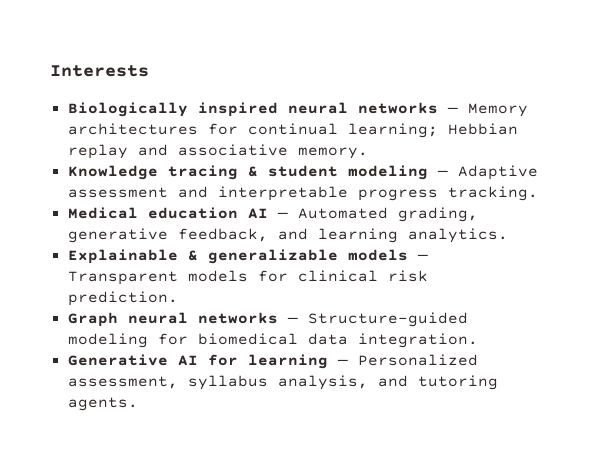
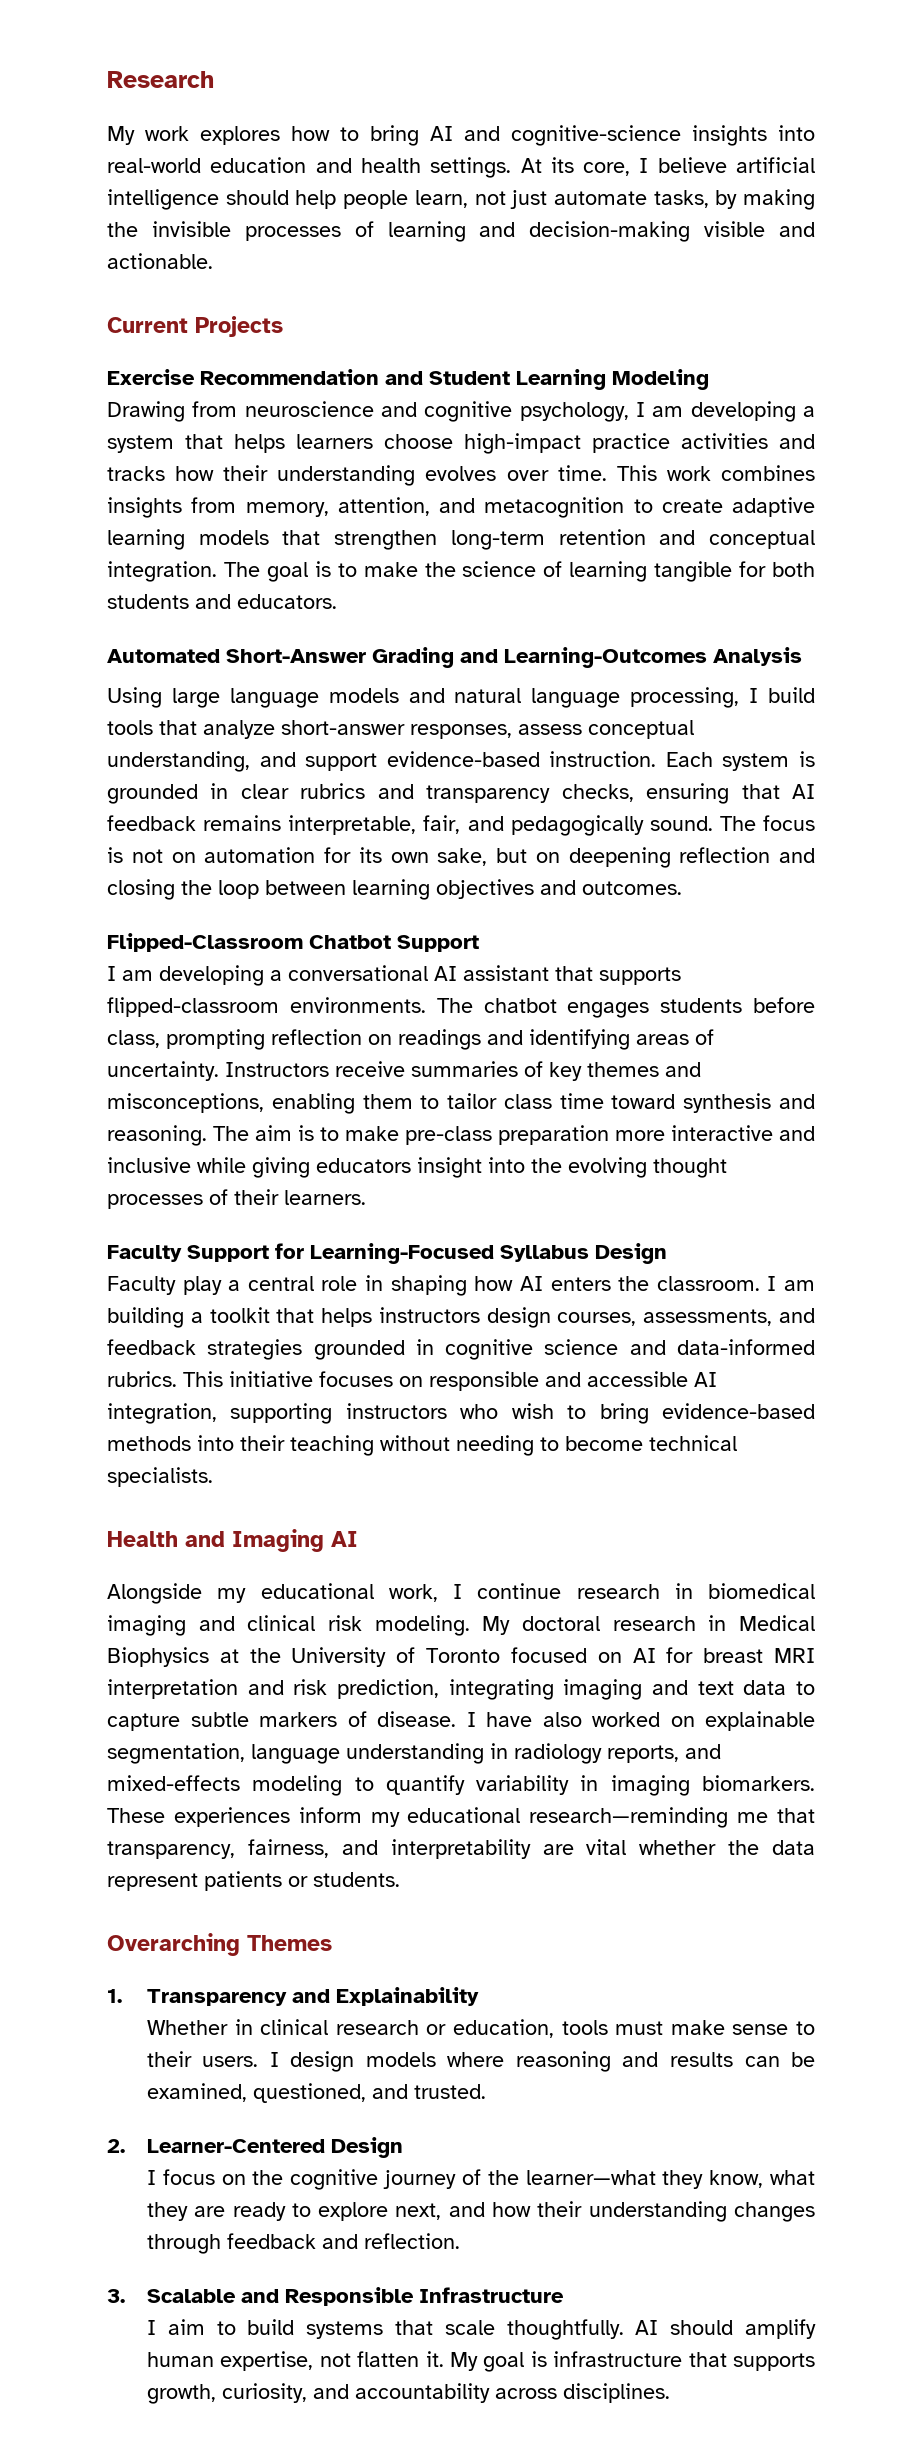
- Interests
- Biologically inspired neural networks — Memory architectures for continual learning; Hebbian replay and associative memory.
- Knowledge tracing & student modeling — Adaptive assessment and interpretable progress tracking.
- Medical education AI — Automated grading, generative feedback, and learning analytics.
- Explainable & generalizable models — Transparent models for clinical risk prediction.
- Graph neural networks — Structure-guided modeling for biomedical data integration.
- Generative AI for learning — Personalized assessment, syllabus analysis, and tutoring agents.
+ Research
+ My work explores how to bring AI and cognitive-science insights into real-world education and health settings. At its core, I believe artificial intelligence should help people learn, not just automate tasks, by making the invisible processes of learning and decision-making visible and actionable.
+ Current Projects
+ Exercise Recommendation and Student Learning Modeling
+ Drawing from neuroscience and cognitive psychology, I am developing a system that helps learners choose high-impact practice activities and tracks how their understanding evolves over time. This work combines insights from memory, attention, and metacognition to create adaptive learning models that strengthen long-term retention and conceptual integration. The goal is to make the science of learning tangible for both students and educators.
+ Automated Short-Answer Grading and Learning-Outcomes Analysis
+ Using large language models and natural language processing, I build tools that analyze short-answer responses, assess conceptual understanding, and support evidence-based instruction. Each system is grounded in clear rubrics and transparency checks, ensuring that AI feedback remains interpretable, fair, and pedagogically sound. The focus is not on automation for its own sake, but on deepening reflection and closing the loop between learning objectives and outcomes.
+ Flipped-Classroom Chatbot Support
+ I am developing a conversational AI assistant that supports flipped-classroom environments. The chatbot engages students before class, prompting reflection on readings and identifying areas of uncertainty. Instructors receive summaries of key themes and misconceptions, enabling them to tailor class time toward synthesis and reasoning. The aim is to make pre-class preparation more interactive and inclusive while giving educators insight into the evolving thought processes of their learners.
+ Faculty Support for Learning-Focused Syllabus Design
+ Faculty play a central role in shaping how AI enters the classroom. I am building a toolkit that helps instructors design courses, assessments, and feedback strategies grounded in cognitive science and data-informed rubrics. This initiative focuses on responsible and accessible AI integration, supporting instructors who wish to bring evidence-based methods into their teaching without needing to become technical specialists.
+ Health and Imaging AI
+ Alongside my educational work, I continue research in biomedical imaging and clinical risk modeling. My doctoral research in Medical Biophysics at the University of Toronto focused on AI for breast MRI interpretation and risk prediction, integrating imaging and text data to capture subtle markers of disease. I have also worked on explainable segmentation, language understanding in radiology reports, and mixed-effects modeling to quantify variability in imaging biomarkers. These experiences inform my educational research—reminding me that transparency, fairness, and interpretability are vital whether the data represent patients or students.
+ Overarching Themes
+ 1. Transparency and Explainability
+ Whether in clinical research or education, tools must make sense to their users. I design models where reasoning and results can be examined, questioned, and trusted.
+ 2. Learner-Centered Design
+ I focus on the cognitive journey of the learner—what they know, what they are ready to explore next, and how their understanding changes through feedback and reflection.
+ 3. Scalable and Responsible Infrastructure
+ I aim to build systems that scale thoughtfully. AI should amplify human expertise, not flatten it. My goal is infrastructure that supports growth, curiosity, and accountability across disciplines.

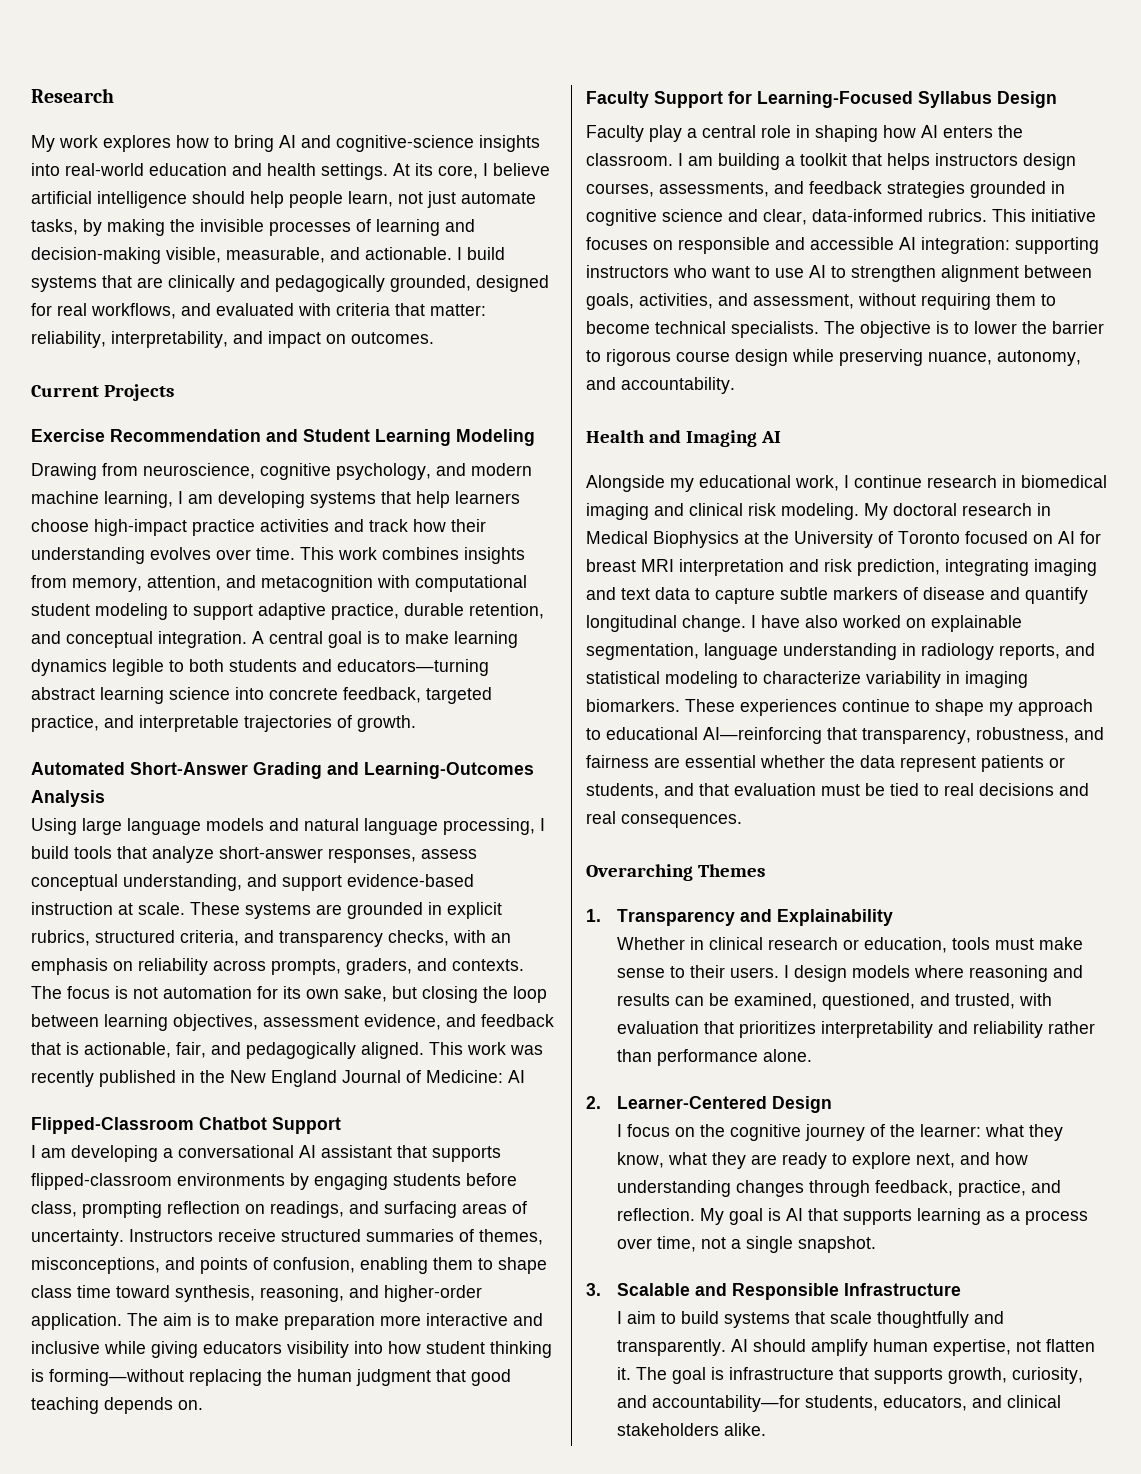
- At its core, I believe artificial intelligence should help people learn, not just automate tasks, by making the invisible processes of learning and decision-making visible and actionable.
+ At its core, I believe artificial intelligence should help people learn, not just automate tasks, by making the invisible processes of learning and decision-making visible, measurable, and actionable. I build systems that are clinically and pedagogically grounded, designed for real workflows, and evaluated with criteria that matter: reliability, interpretability, and impact on outcomes.
- Drawing from neuroscience and cognitive psychology, I am developing a system that helps learners choose high-impact practice activities and tracks how their understanding evolves over time.
+ Drawing from neuroscience, cognitive psychology, and modern machine learning, I am developing systems that help learners choose high-impact practice activities and track how their understanding evolves over time.
- This work combines insights from memory, attention, and metacognition to create adaptive learning models that strengthen long-term retention and conceptual integration.
+ This work combines insights from memory, attention, and metacognition with computational student modeling to support adaptive practice, durable retention, and conceptual integration.
- The goal is to make the science of learning tangible for both students and educators.
+ A central goal is to make learning dynamics legible to both students and educators—turning abstract learning science into concrete feedback, targeted practice, and interpretable trajectories of growth.
- Using large language models and natural language processing, I build tools that analyze short-answer responses, assess conceptual understanding, and support evidence-based instruction. Each system is grounded in clear rubrics and transparency checks, ensuring that AI feedback remains interpretable, fair, and pedagogically sound.
+ Using large language models and natural language processing, I build tools that analyze short-answer responses, assess conceptual understanding, and support evidence-based instruction at scale. These systems are grounded in explicit rubrics, structured criteria, and transparency checks, with an emphasis on reliability across prompts, graders, and contexts.
- The focus is not on automation for its own sake, but on deepening reflection and closing the loop between learning objectives and outcomes.
+ The focus is not automation for its own sake, but closing the loop between learning objectives, assessment evidence, and feedback that is actionable, fair, and pedagogically aligned. This work was recently published in the New England Journal of Medicine: AI
- I am developing a conversational AI assistant that supports flipped-classroom environments. The chatbot engages students before class, prompting reflection on readings and identifying areas of uncertainty.
+ I am developing a conversational AI assistant that supports flipped-classroom environments by engaging students before class, prompting reflection on readings, and surfacing areas of uncertainty.
- Instructors receive summaries of key themes and misconceptions, enabling them to tailor class time toward synthesis and reasoning.
+ Instructors receive structured summaries of themes, misconceptions, and points of confusion, enabling them to shape class time toward synthesis, reasoning, and higher-order application.
- The aim is to make pre-class preparation more interactive and inclusive while giving educators insight into the evolving thought processes of their learners.
+ The aim is to make preparation more interactive and inclusive while giving educators visibility into how student thinking is forming—without replacing the human judgment that good teaching depends on.
- I am building a toolkit that helps instructors design courses, assessments, and feedback strategies grounded in cognitive science and data-informed rubrics.
+ I am building a toolkit that helps instructors design courses, assessments, and feedback strategies grounded in cognitive science and clear, data-informed rubrics.
- This initiative focuses on responsible and accessible AI integration, supporting instructors who wish to bring evidence-based methods into their teaching without needing to become technical specialists.
+ This initiative focuses on responsible and accessible AI integration: supporting instructors who want to use AI to strengthen alignment between goals, activities, and assessment, without requiring them to become technical specialists. The objective is to lower the barrier to rigorous course design while preserving nuance, autonomy, and accountability.
- My doctoral research in Medical Biophysics at the University of Toronto focused on AI for breast MRI interpretation and risk prediction, integrating imaging and text data to capture subtle markers of disease.
+ My doctoral research in Medical Biophysics at the University of Toronto focused on AI for breast MRI interpretation and risk prediction, integrating imaging and text data to capture subtle markers of disease and quantify longitudinal change.
- I have also worked on explainable segmentation, language understanding in radiology reports, and mixed-effects modeling to quantify variability in imaging biomarkers.
+ I have also worked on explainable segmentation, language understanding in radiology reports, and statistical modeling to characterize variability in imaging biomarkers.
- These experiences inform my educational research—reminding me that transparency, fairness, and interpretability are vital whether the data represent patients or students.
+ These experiences continue to shape my approach to educational AI—reinforcing that transparency, robustness, and fairness are essential whether the data represent patients or students, and that evaluation must be tied to real decisions and real consequences.
- I design models where reasoning and results can be examined, questioned, and trusted.
+ I design models where reasoning and results can be examined, questioned, and trusted, with evaluation that prioritizes interpretability and reliability rather than performance alone.
- I focus on the cognitive journey of the learner—what they know, what they are ready to explore next, and how their understanding changes through feedback and reflection.
+ I focus on the cognitive journey of the learner: what they know, what they are ready to explore next, and how understanding changes through feedback, practice, and reflection. My goal is AI that supports learning as a process over time, not a single snapshot.
- I aim to build systems that scale thoughtfully.
+ I aim to build systems that scale thoughtfully and transparently.
- My goal is infrastructure that supports growth, curiosity, and accountability across disciplines.
+ The goal is infrastructure that supports growth, curiosity, and accountability—for students, educators, and clinical stakeholders alike.

